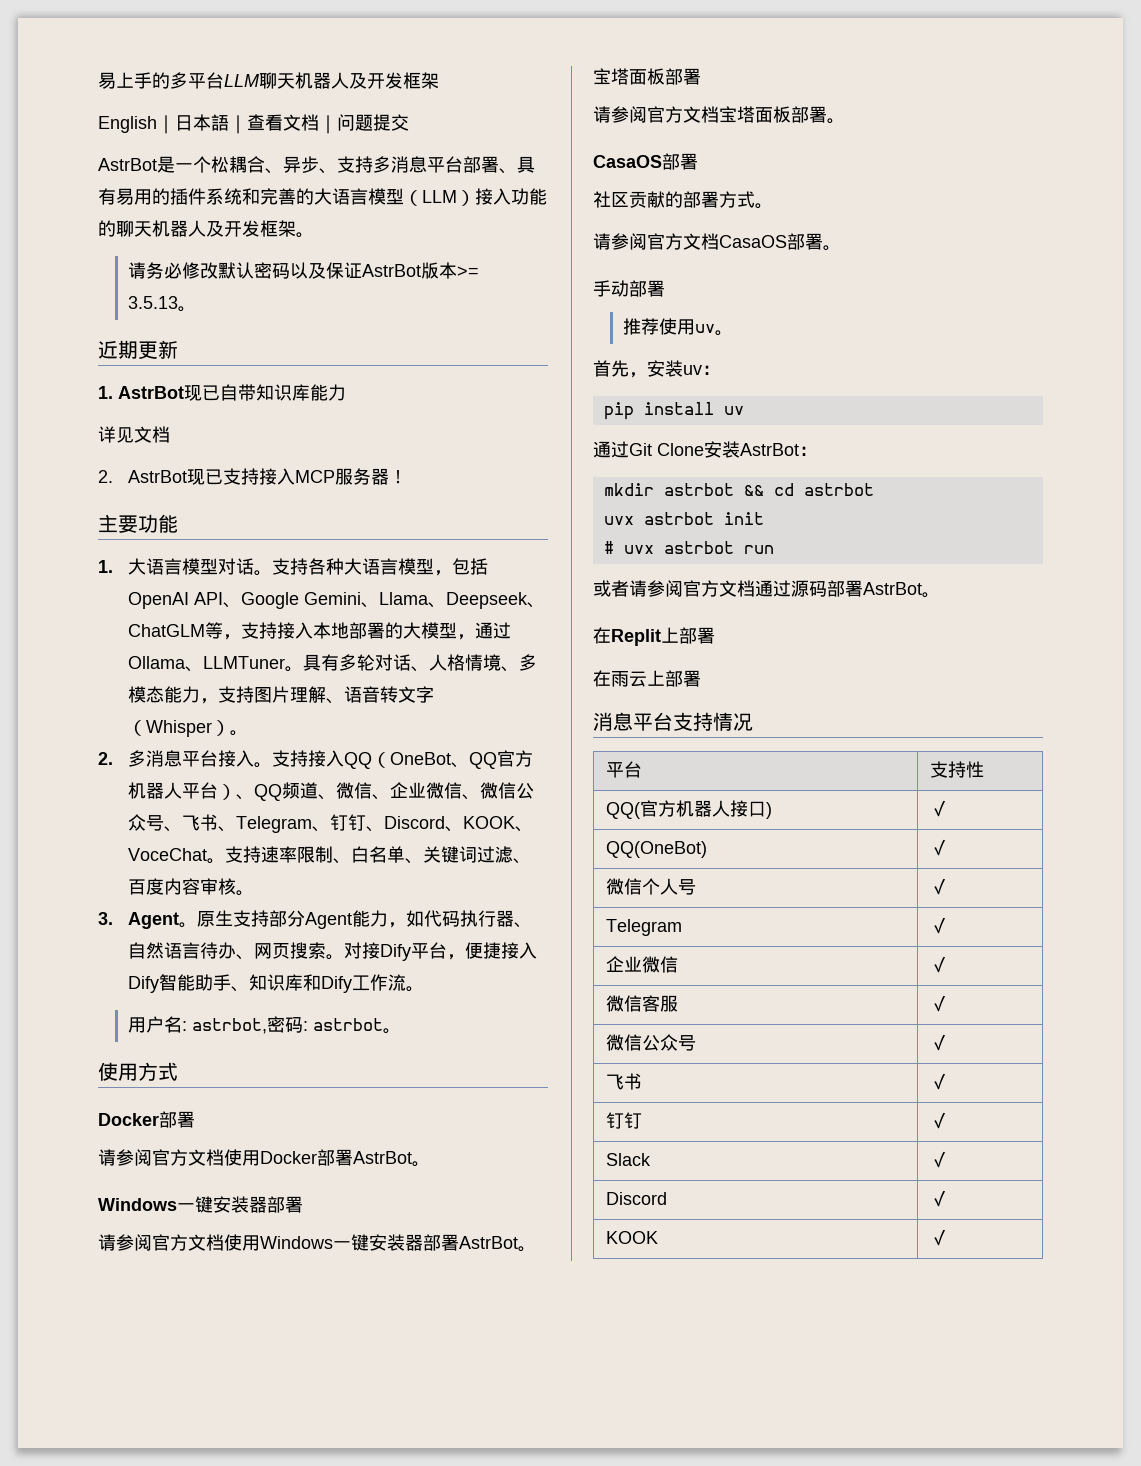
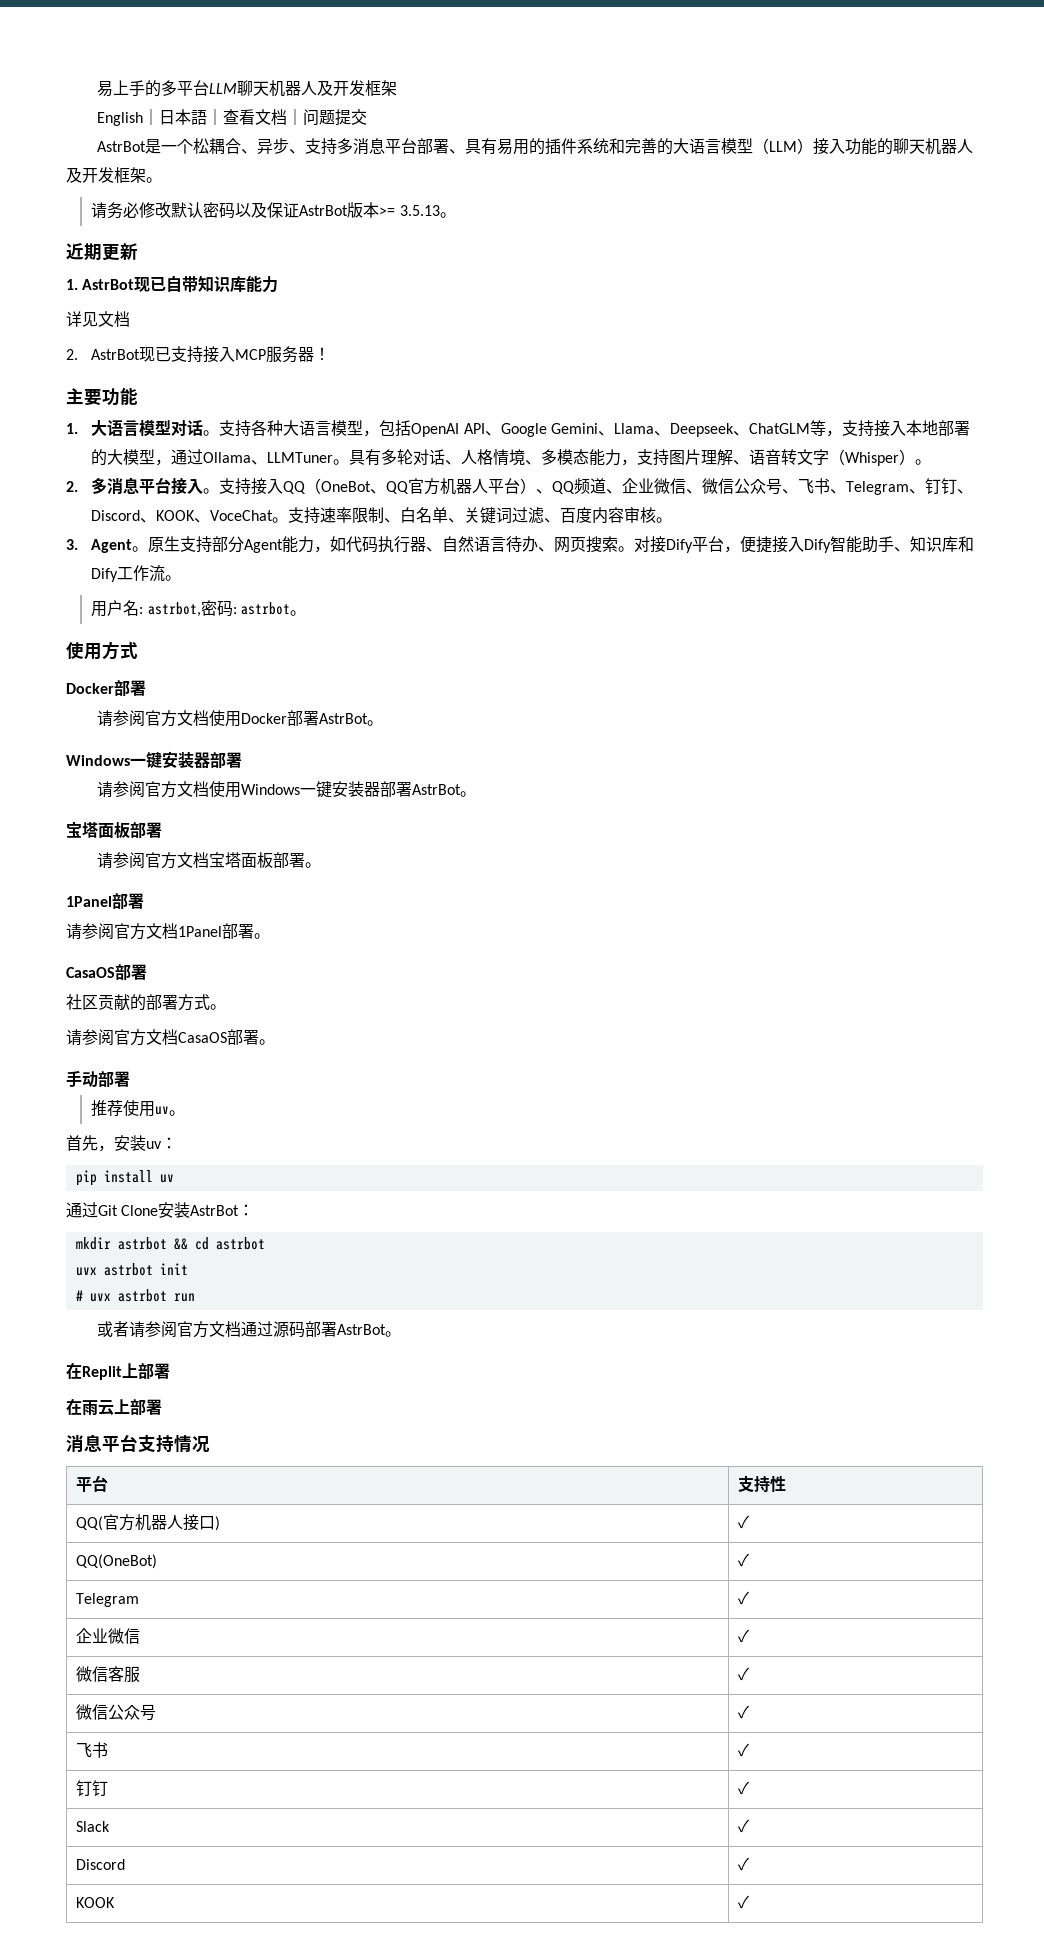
- 支持接入QQ（OneBot、QQ官方机器人平台）、QQ频道、微信、企业微信、微信公众号、飞书、Telegram、钉钉、Discord、KOOK、VoceChat。
+ 支持接入QQ（OneBot、QQ官方机器人平台）、QQ频道、企业微信、微信公众号、飞书、Telegram、钉钉、Discord、KOOK、VoceChat。
  请参阅官方文档宝塔面板部署。
+ 1Panel部署
+ 请参阅官方文档1Panel部署。
- 微信个人号 | ✓

